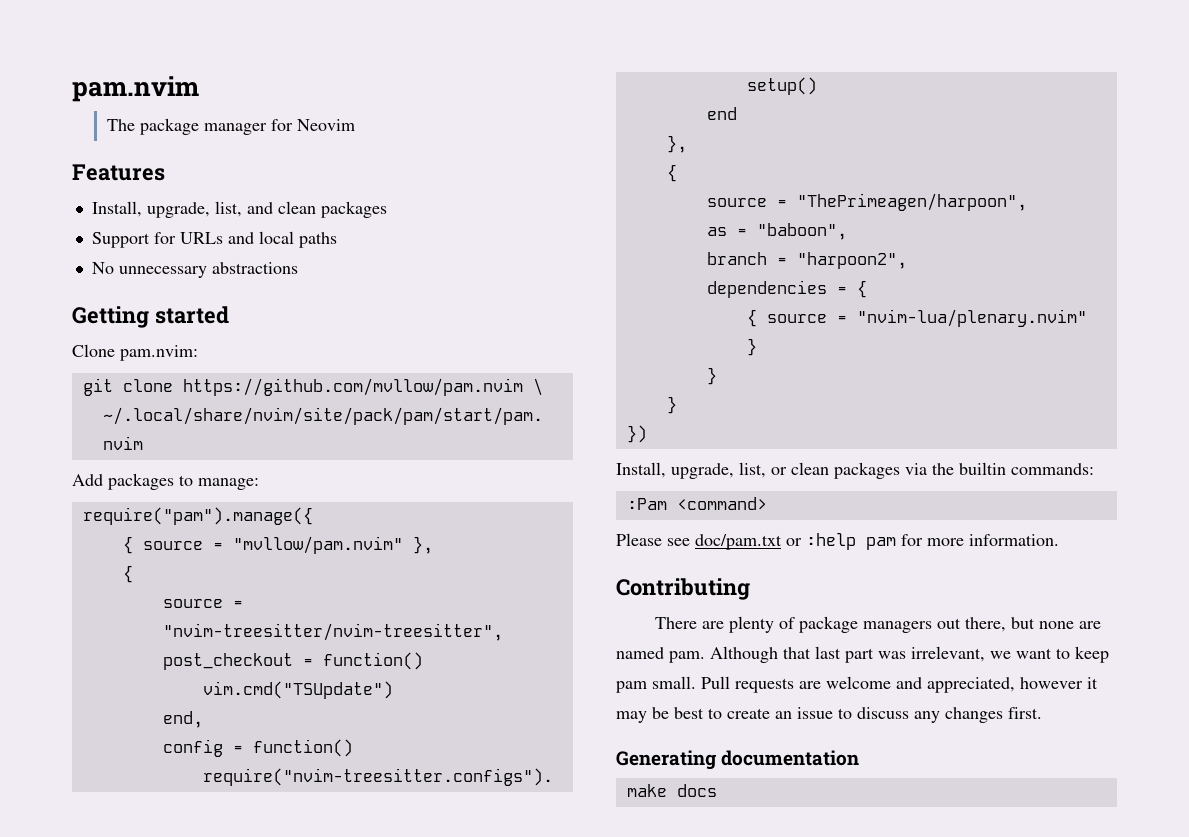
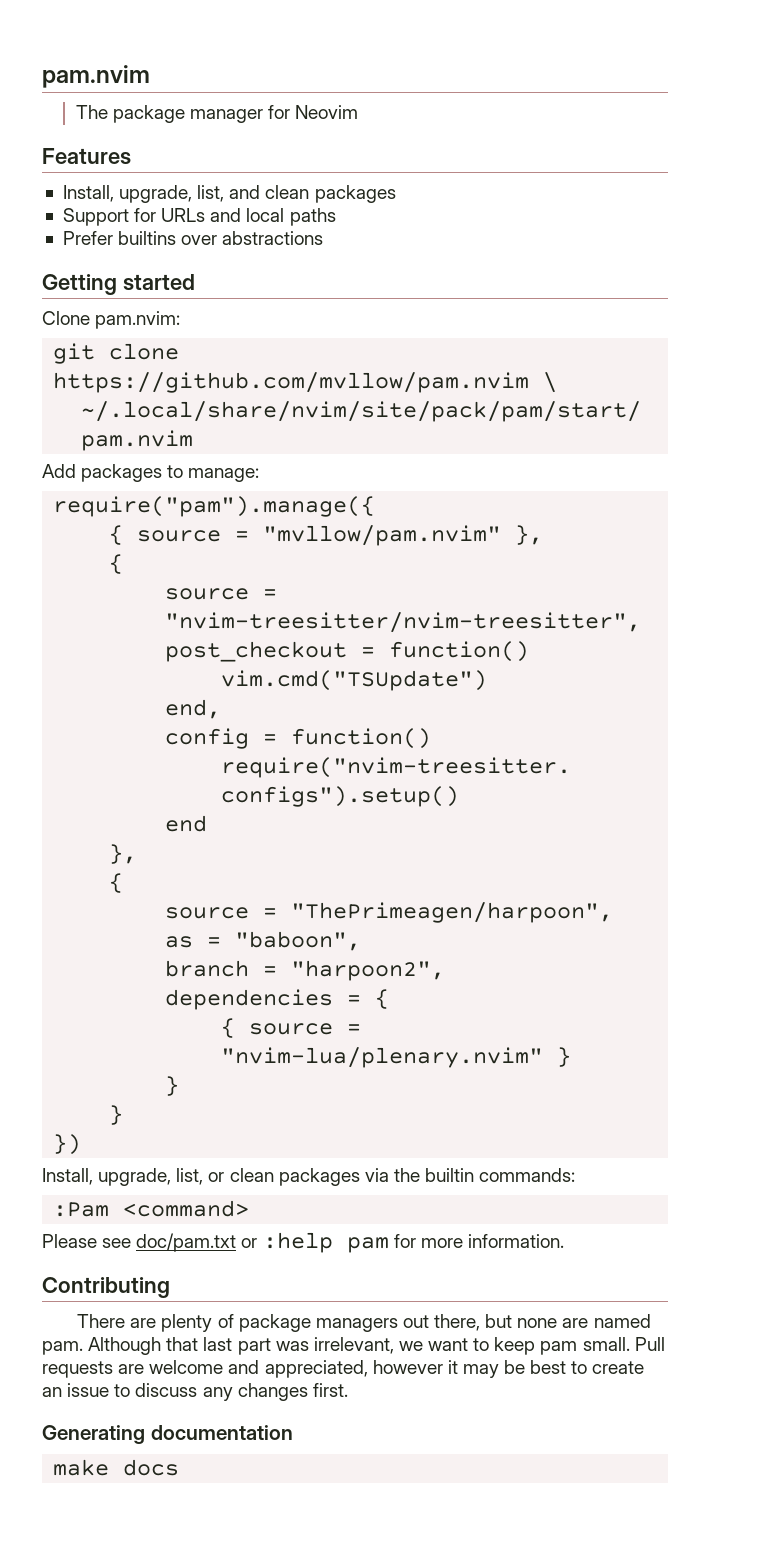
- No unnecessary abstractions
+ Prefer builtins over abstractions

